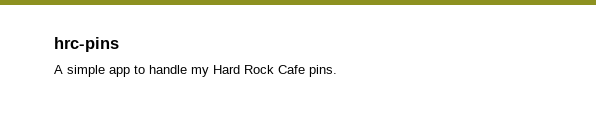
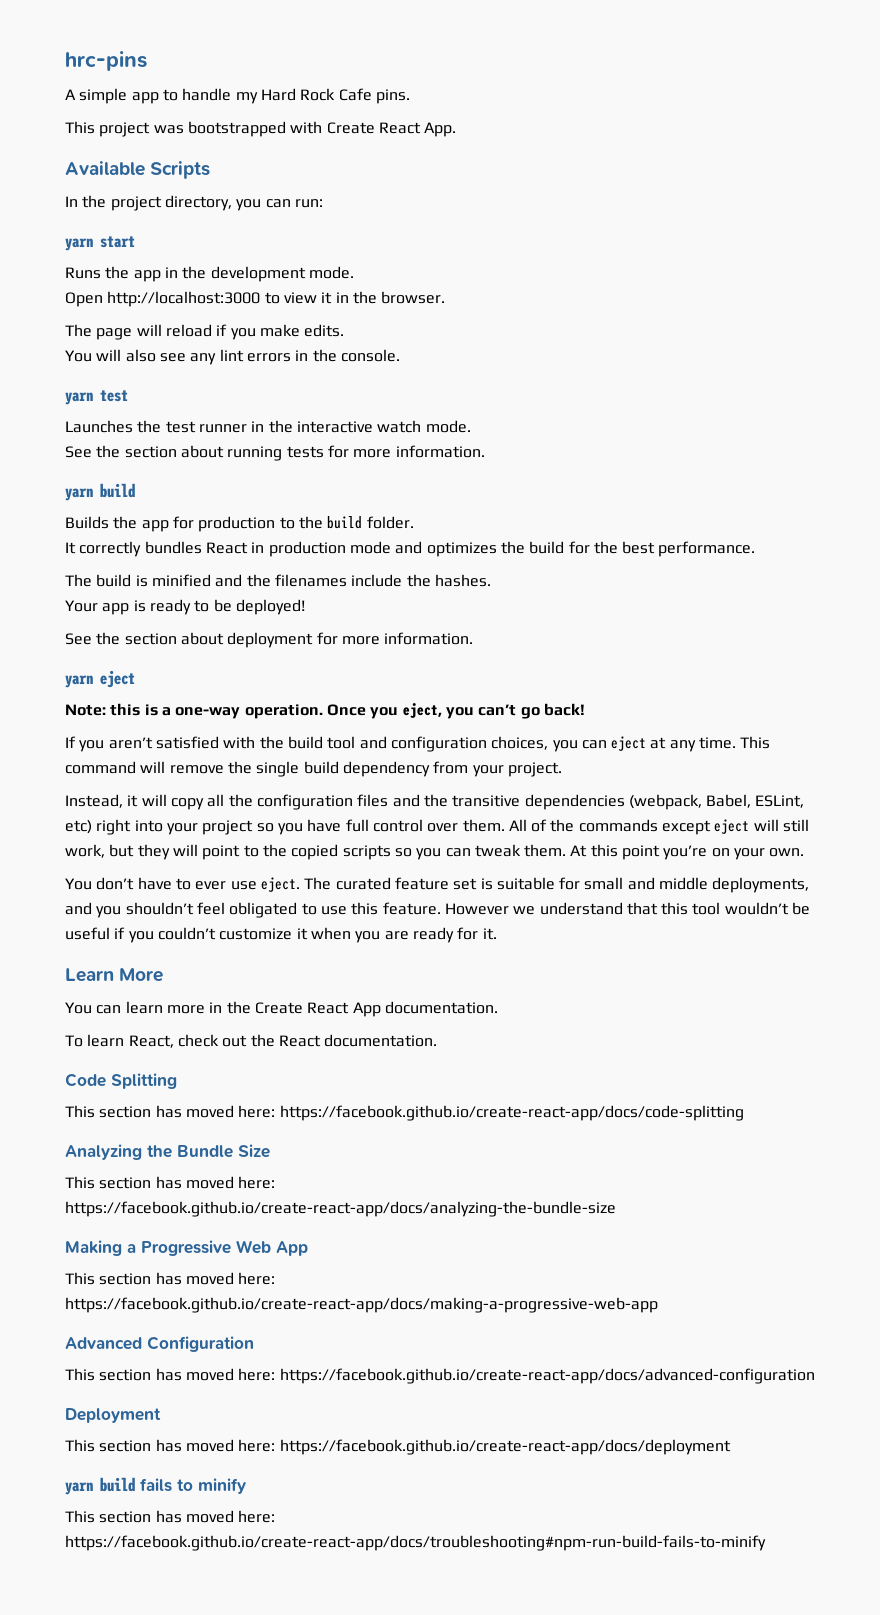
+ This project was bootstrapped with Create React App.
+ Available Scripts
+ In the project directory, you can run:
+ yarn start
+ Runs the app in the development mode.
+ Open http://localhost:3000 to view it in the browser.
+ The page will reload if you make edits.
+ You will also see any lint errors in the console.
+ yarn test
+ Launches the test runner in the interactive watch mode.
+ See the section about running tests for more information.
+ yarn build
+ Builds the app for production to the build folder.
+ It correctly bundles React in production mode and optimizes the build for the best performance.
+ The build is minified and the filenames include the hashes.
+ Your app is ready to be deployed!
+ See the section about deployment for more information.
+ yarn eject
+ Note: this is a one-way operation. Once you eject, you can’t go back!
+ If you aren’t satisfied with the build tool and configuration choices, you can eject at any time. This command will remove the single build dependency from your project.
+ Instead, it will copy all the configuration files and the transitive dependencies (webpack, Babel, ESLint, etc) right into your project so you have full control over them. All of the commands except eject will still work, but they will point to the copied scripts so you can tweak them. At this point you’re on your own.
+ You don’t have to ever use eject. The curated feature set is suitable for small and middle deployments, and you shouldn’t feel obligated to use this feature. However we understand that this tool wouldn’t be useful if you couldn’t customize it when you are ready for it.
+ Learn More
+ You can learn more in the Create React App documentation.
+ To learn React, check out the React documentation.
+ Code Splitting
+ This section has moved here: https://facebook.github.io/create-react-app/docs/code-splitting
+ Analyzing the Bundle Size
+ This section has moved here: https://facebook.github.io/create-react-app/docs/analyzing-the-bundle-size
+ Making a Progressive Web App
+ This section has moved here: https://facebook.github.io/create-react-app/docs/making-a-progressive-web-app
+ Advanced Configuration
+ This section has moved here: https://facebook.github.io/create-react-app/docs/advanced-configuration
+ Deployment
+ This section has moved here: https://facebook.github.io/create-react-app/docs/deployment
+ yarn build fails to minify
+ This section has moved here: https://facebook.github.io/create-react-app/docs/troubleshooting#npm-run-build-fails-to-minify

